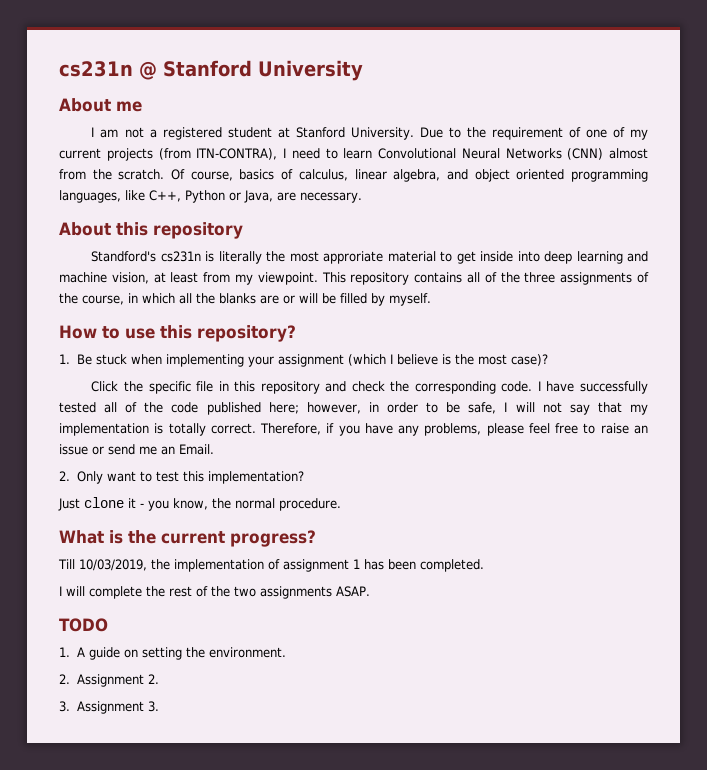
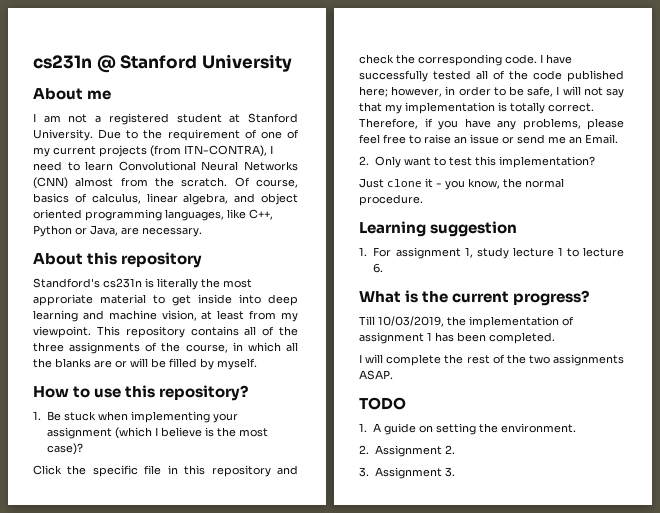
+ Learning suggestion
+ 1. For assignment 1, study lecture 1 to lecture 6.

